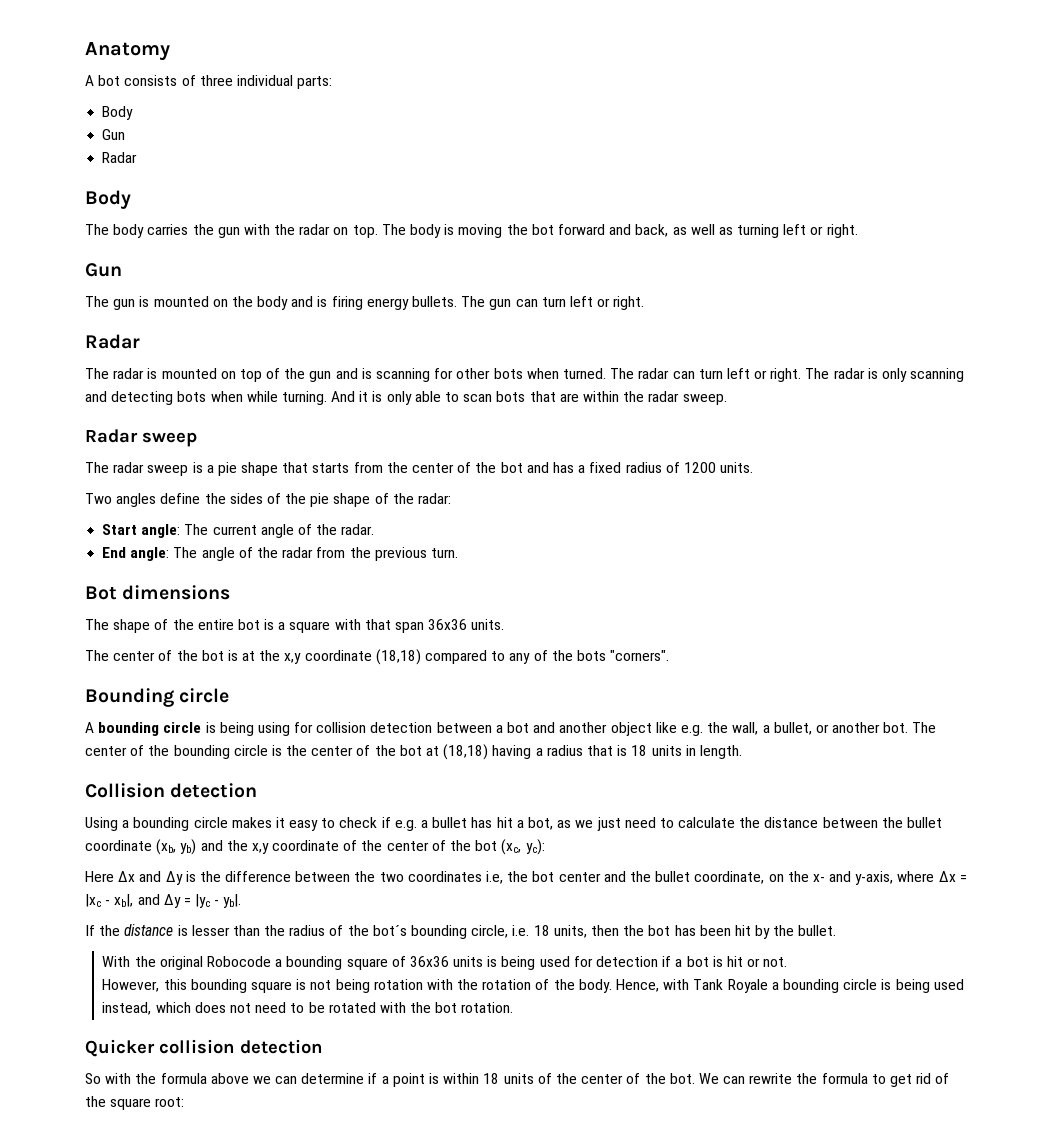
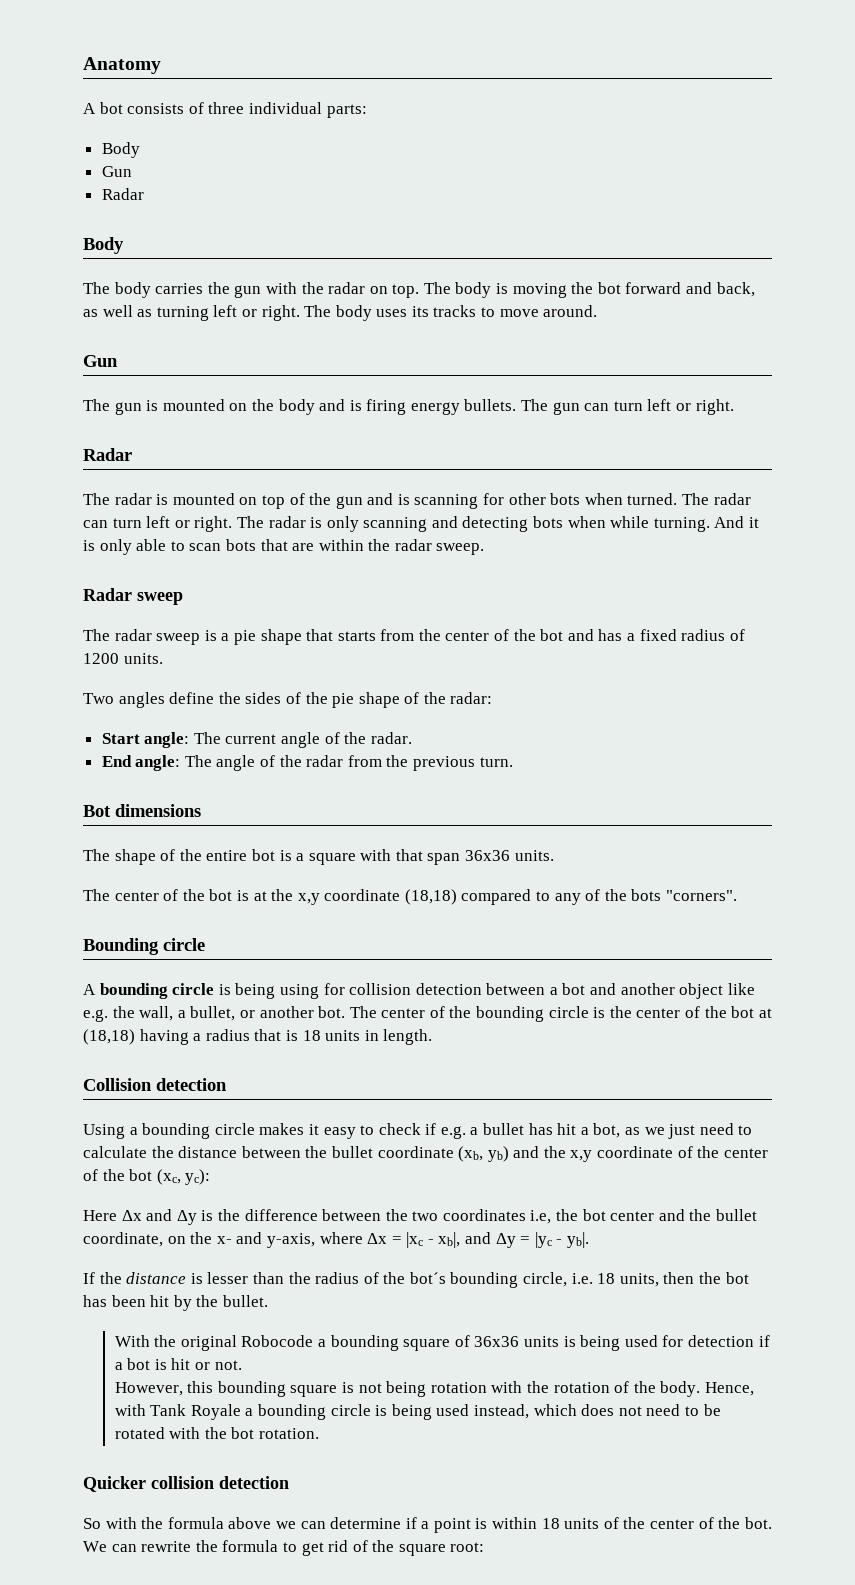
+ The body uses its tracks to move around.

